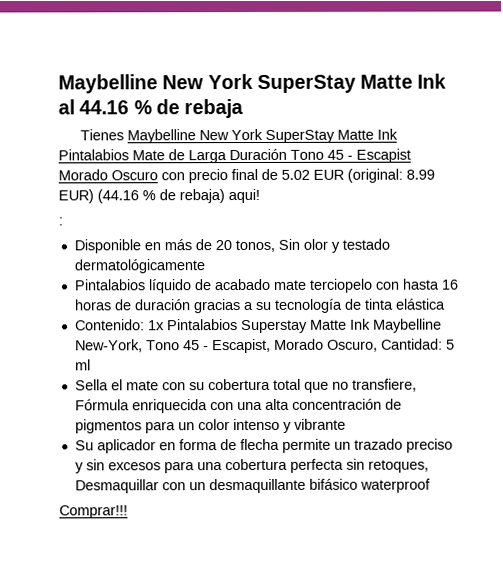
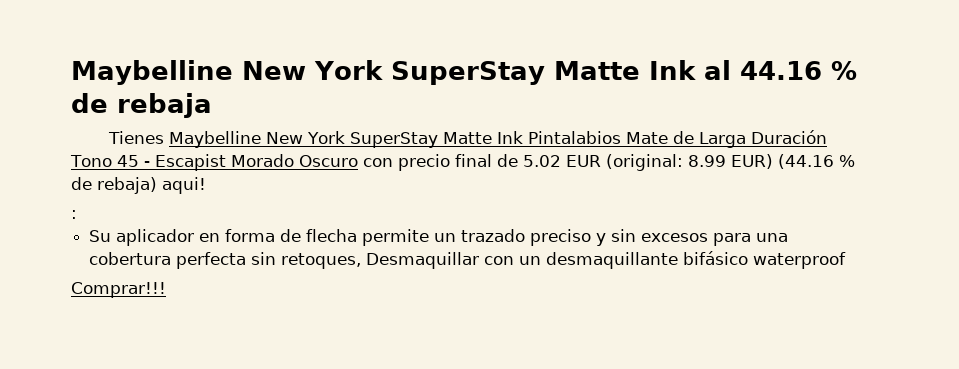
- Disponible en más de 20 tonos, Sin olor y testado dermatológicamente
- Pintalabios líquido de acabado mate terciopelo con hasta 16 horas de duración gracias a su tecnología de tinta elástica
- Contenido: 1x Pintalabios Superstay Matte Ink Maybelline New-York, Tono 45 - Escapist, Morado Oscuro, Cantidad: 5 ml
- Sella el mate con su cobertura total que no transfiere, Fórmula enriquecida con una alta concentración de pigmentos para un color intenso y vibrante

